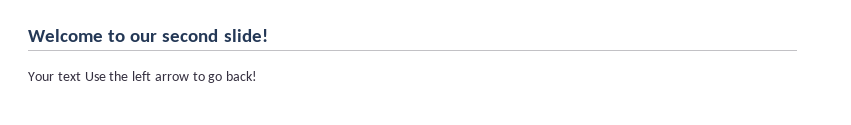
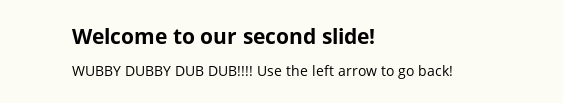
- Your text Use the left arrow to go back!
+ WUBBY DUBBY DUB DUB!!!! Use the left arrow to go back!

